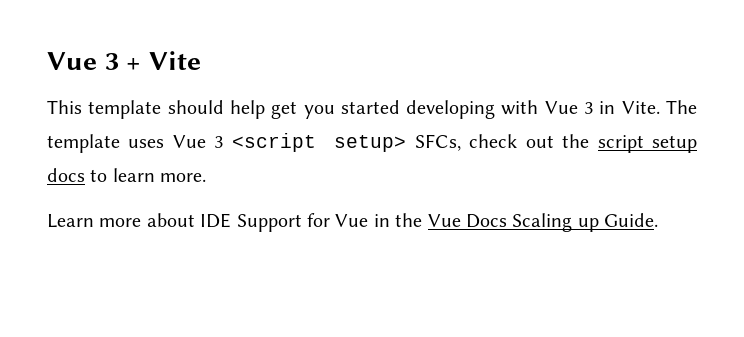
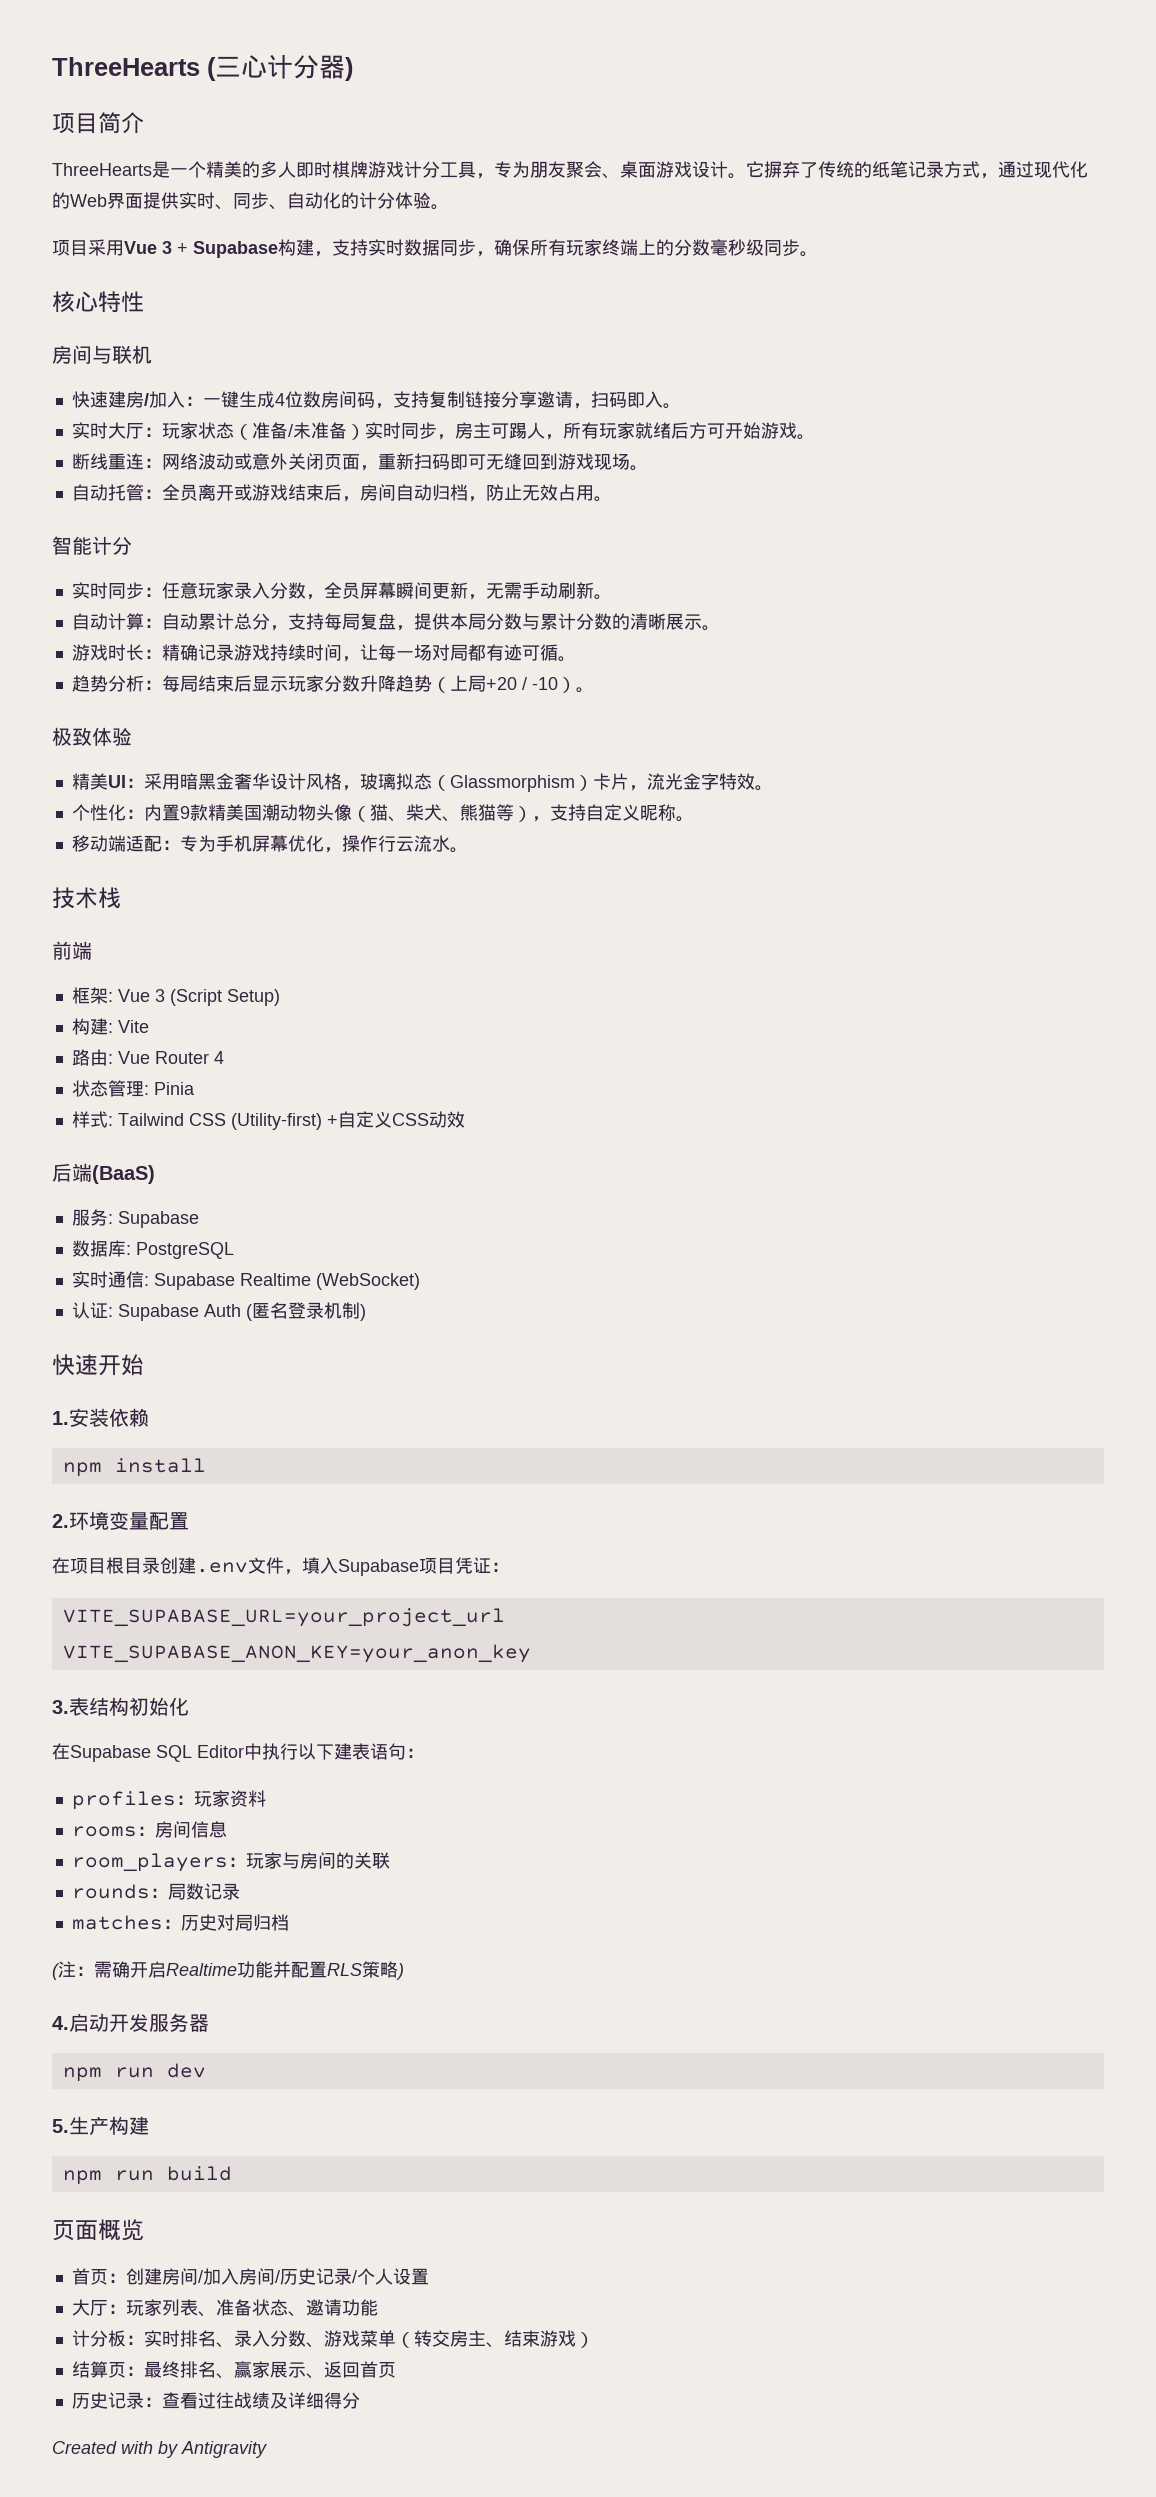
- Vue 3 + Vite
- This template should help get you started developing with Vue 3 in Vite. The template uses Vue 3 <script setup> SFCs, check out the script setup docs to learn more.
- Learn more about IDE Support for Vue in the Vue Docs Scaling up Guide.
+ ThreeHearts (三心计分器)
+ 项目简介
+ ThreeHearts是一个精美的多人即时棋牌游戏计分工具，专为朋友聚会、桌面游戏设计。它摒弃了传统的纸笔记录方式，通过现代化的Web界面提供实时、同步、自动化的计分体验。
+ 项目采用Vue 3 + Supabase构建，支持实时数据同步，确保所有玩家终端上的分数毫秒级同步。
+ 核心特性
+ 房间与联机
+ 快速建房/加入：一键生成4位数房间码，支持复制链接分享邀请，扫码即入。
+ 实时大厅：玩家状态（准备/未准备）实时同步，房主可踢人，所有玩家就绪后方可开始游戏。
+ 断线重连：网络波动或意外关闭页面，重新扫码即可无缝回到游戏现场。
+ 自动托管：全员离开或游戏结束后，房间自动归档，防止无效占用。
+ 智能计分
+ 实时同步：任意玩家录入分数，全员屏幕瞬间更新，无需手动刷新。
+ 自动计算：自动累计总分，支持每局复盘，提供本局分数与累计分数的清晰展示。
+ 游戏时长：精确记录游戏持续时间，让每一场对局都有迹可循。
+ 趋势分析：每局结束后显示玩家分数升降趋势（上局+20 / -10）。
+ 极致体验
+ 精美UI：采用暗黑金奢华设计风格，玻璃拟态（Glassmorphism）卡片，流光金字特效。
+ 个性化：内置9款精美国潮动物头像（猫、柴犬、熊猫等），支持自定义昵称。
+ 移动端适配：专为手机屏幕优化，操作行云流水。
+ 技术栈
+ 前端
+ 框架: Vue 3 (Script Setup)
+ 构建: Vite
+ 路由: Vue Router 4
+ 状态管理: Pinia
+ 样式: Tailwind CSS (Utility-first) +自定义CSS动效
+ 后端(BaaS)
+ 服务: Supabase
+ 数据库: PostgreSQL
+ 实时通信: Supabase Realtime (WebSocket)
+ 认证: Supabase Auth (匿名登录机制)
+ 快速开始
+ 1.安装依赖
+ npm install
+ 2.环境变量配置
+ 在项目根目录创建.env文件，填入Supabase项目凭证：
+ VITE_SUPABASE_URL=your_project_url
+ VITE_SUPABASE_ANON_KEY=your_anon_key
+ 3.表结构初始化
+ 在Supabase SQL Editor中执行以下建表语句：
+ profiles：玩家资料
+ rooms：房间信息
+ room_players：玩家与房间的关联
+ rounds：局数记录
+ matches：历史对局归档
+ (注：需确开启Realtime功能并配置RLS策略)
+ 4.启动开发服务器
+ npm run dev
+ 5.生产构建
+ npm run build
+ 页面概览
+ 首页：创建房间/加入房间/历史记录/个人设置
+ 大厅：玩家列表、准备状态、邀请功能
+ 计分板：实时排名、录入分数、游戏菜单（转交房主、结束游戏）
+ 结算页：最终排名、赢家展示、返回首页
+ 历史记录：查看过往战绩及详细得分
+ Created with by Antigravity

